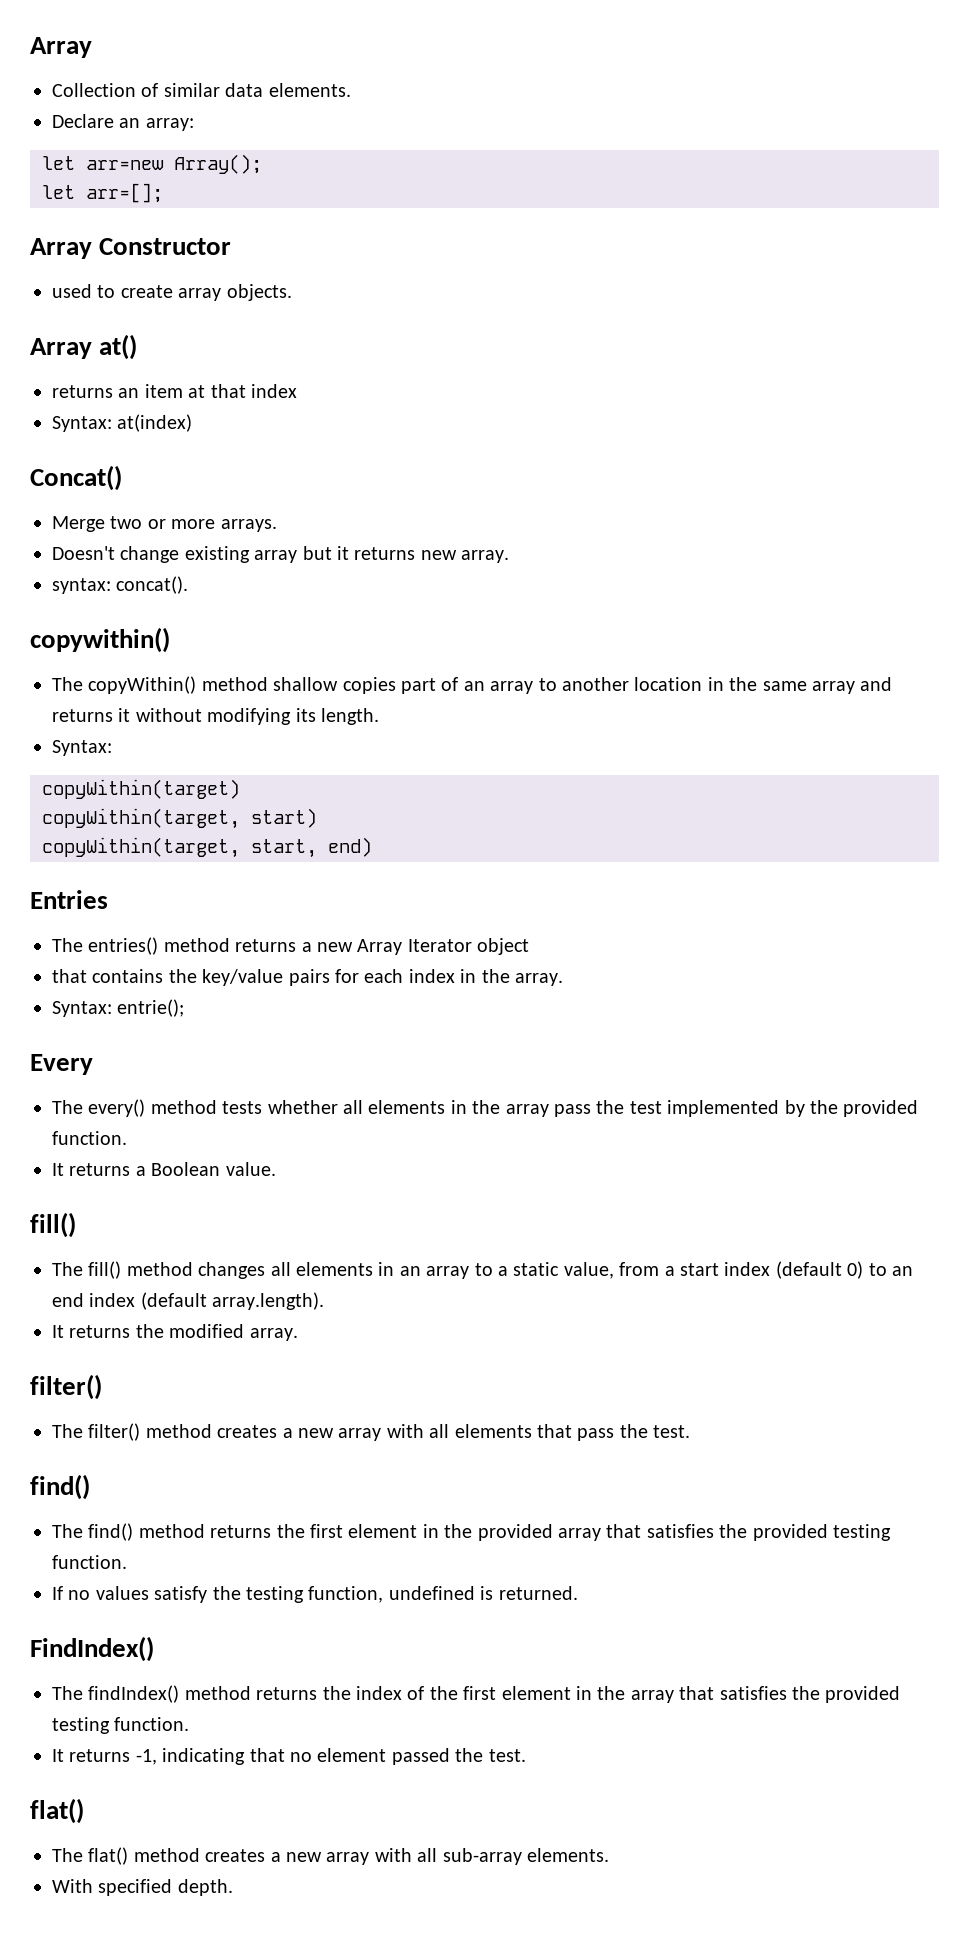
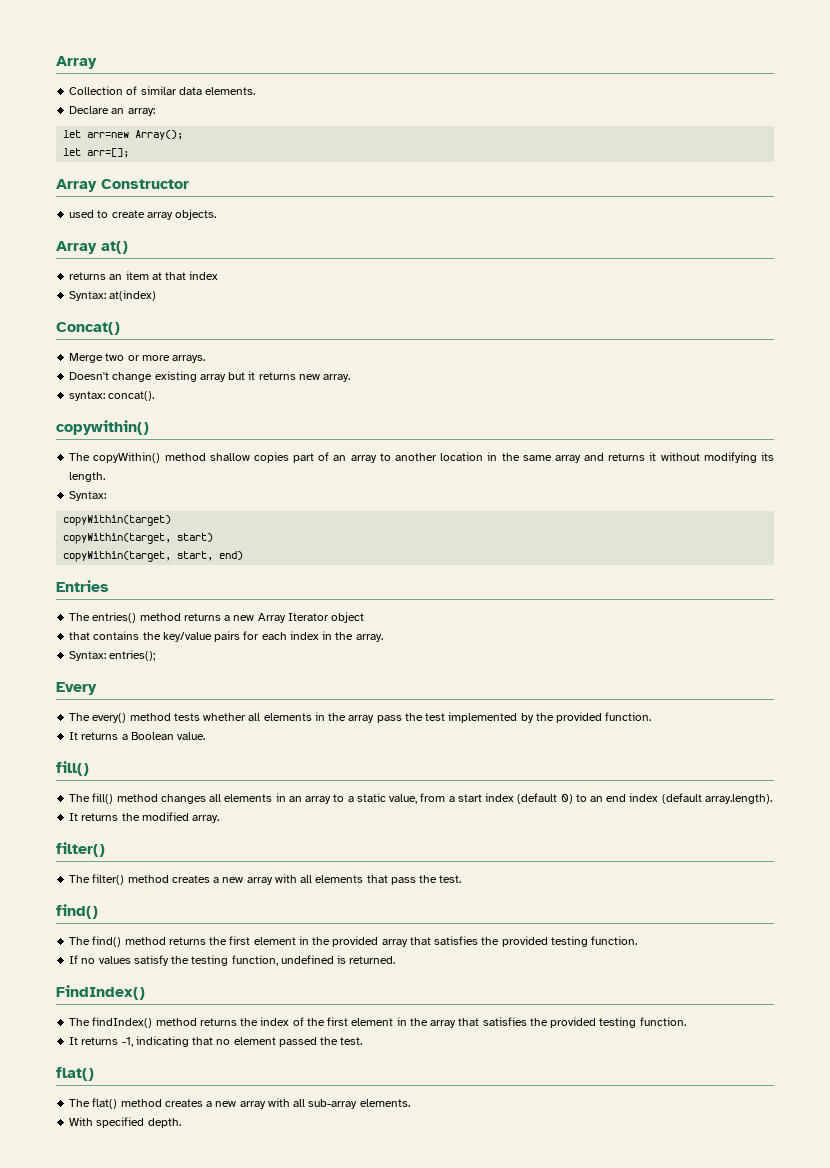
- Syntax: entrie();
+ Syntax: entries();

